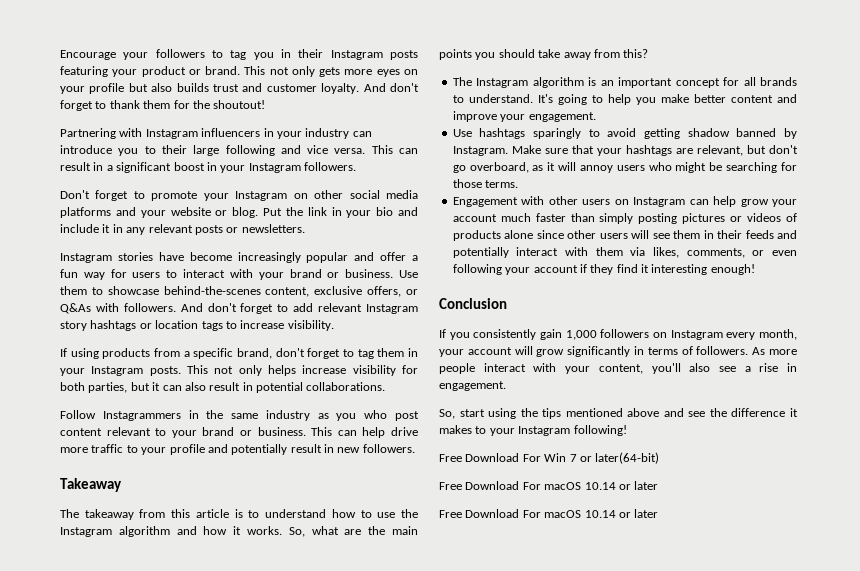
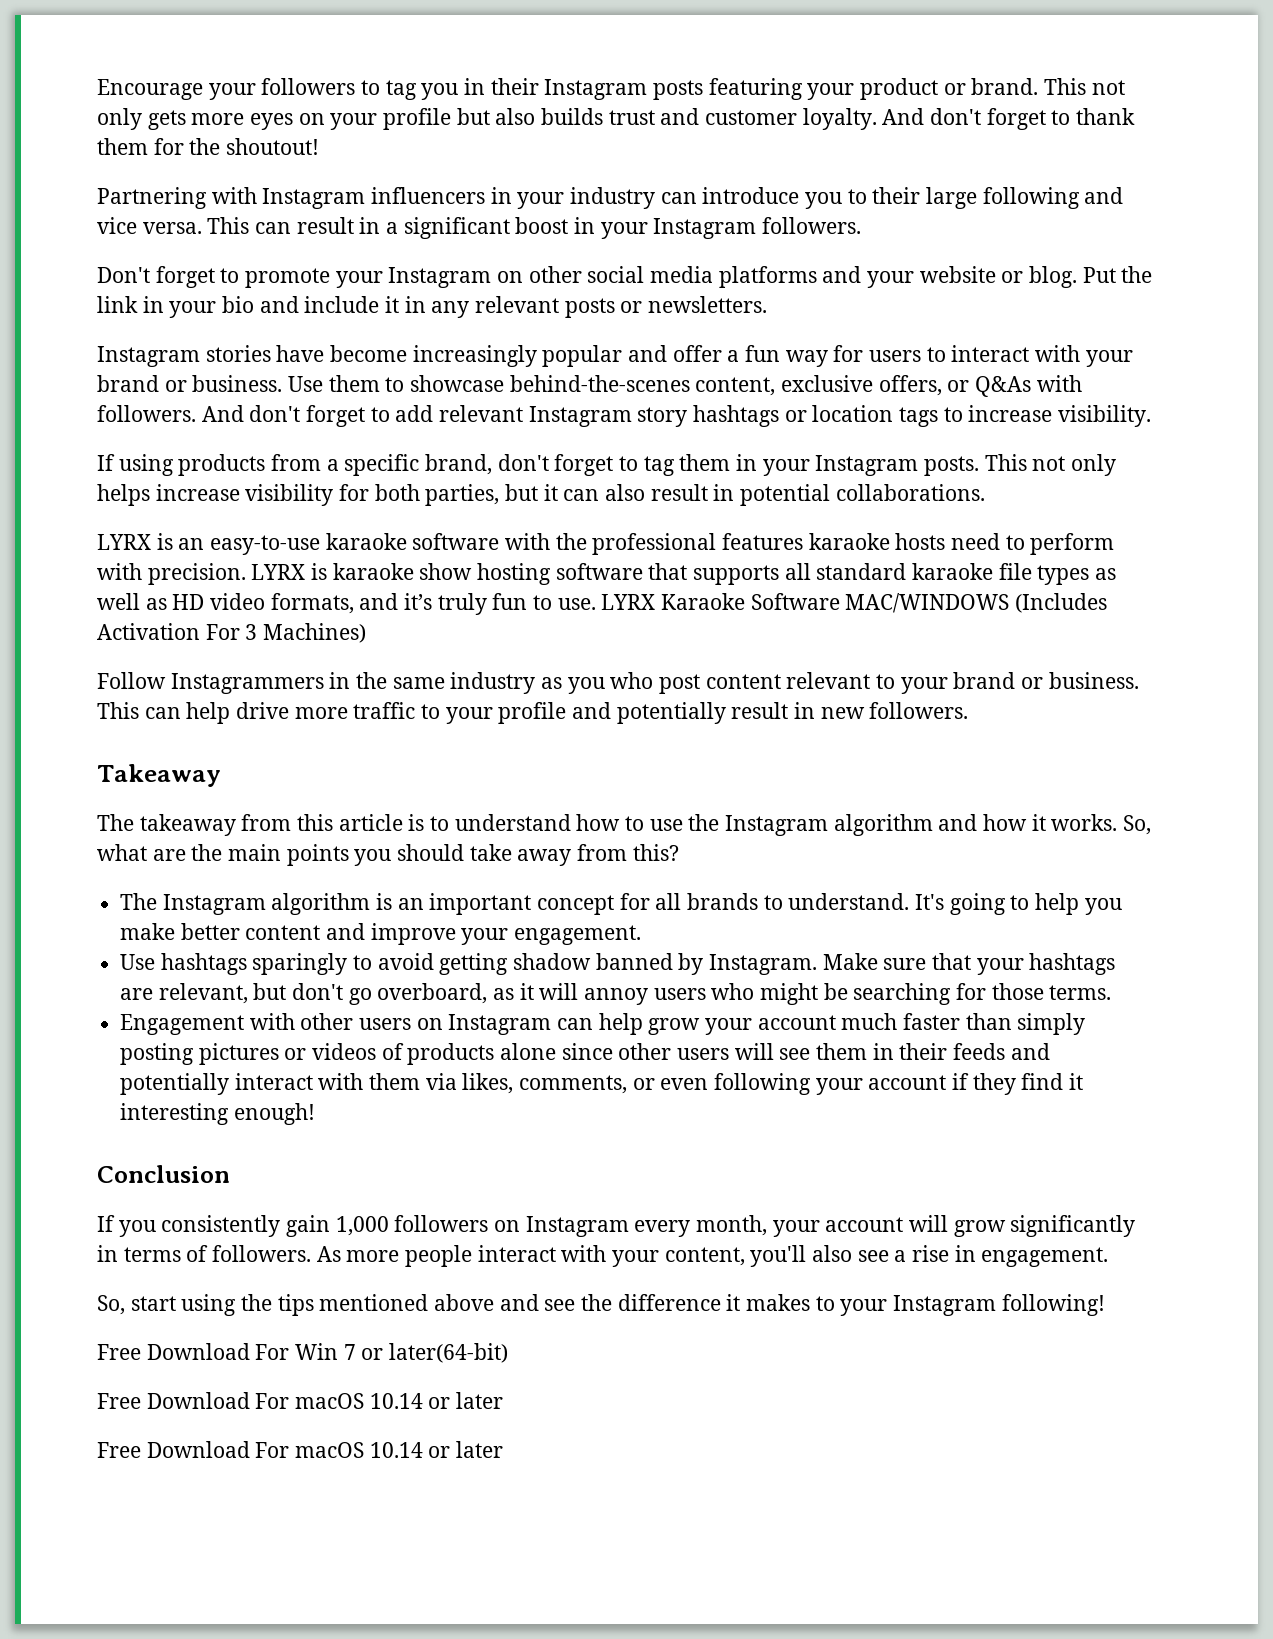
+ LYRX is an easy-to-use karaoke software with the professional features karaoke hosts need to perform with precision. LYRX is karaoke show hosting software that supports all standard karaoke file types as well as HD video formats, and it’s truly fun to use. LYRX Karaoke Software MAC/WINDOWS (Includes Activation For 3 Machines)

